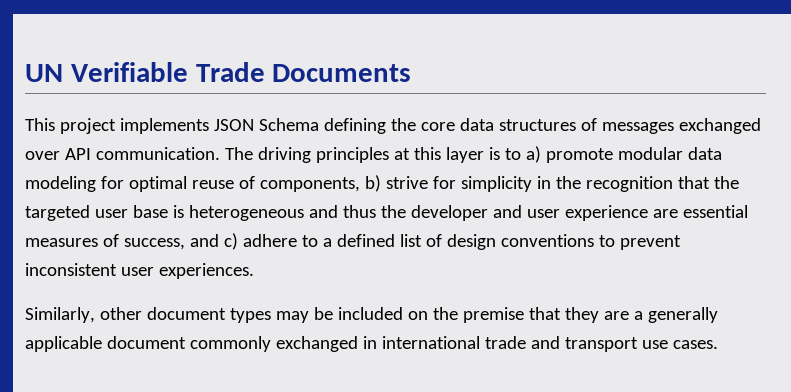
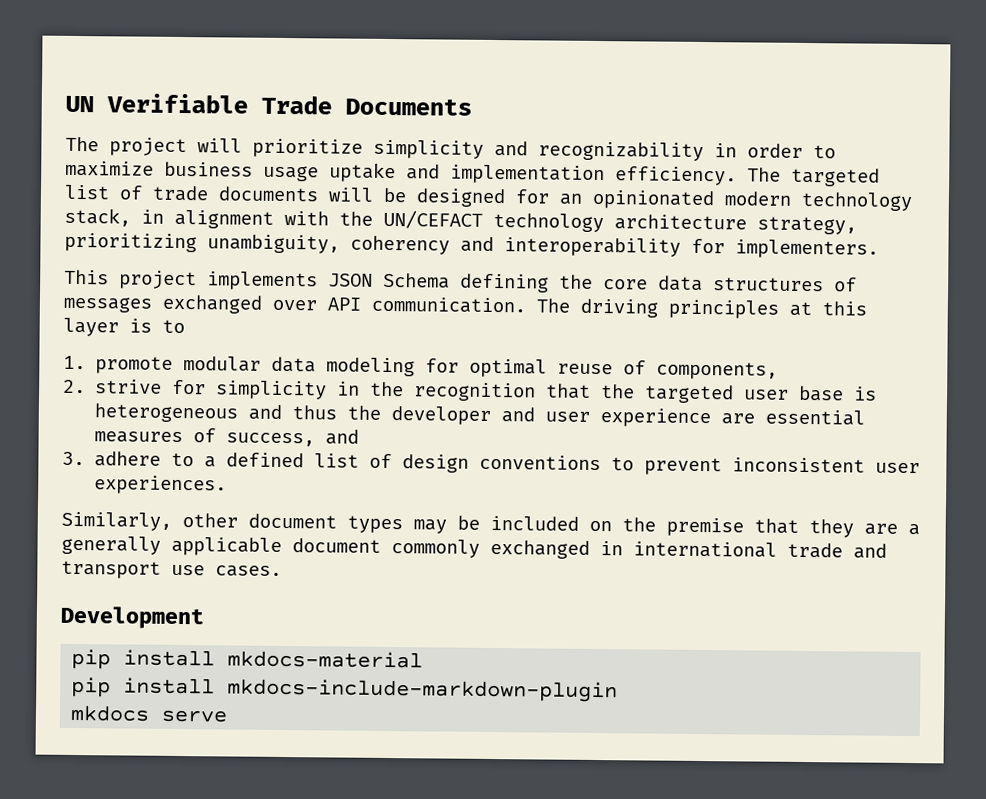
+ The project will prioritize simplicity and recognizability in order to maximize business usage uptake and implementation efficiency. The targeted list of trade documents will be designed for an opinionated modern technology stack, in alignment with the UN/CEFACT technology architecture strategy, prioritizing unambiguity, coherency and interoperability for implementers.
- The driving principles at this layer is to a) promote modular data modeling for optimal reuse of components, b) strive for simplicity in the recognition that the targeted user base is heterogeneous and thus the developer and user experience are essential measures of success, and c) adhere to a defined list of design conventions to prevent inconsistent user experiences.
+ The driving principles at this layer is to
+ 1. promote modular data modeling for optimal reuse of components,
+ 2. strive for simplicity in the recognition that the targeted user base is heterogeneous and thus the developer and user experience are essential measures of success, and
+ 3. adhere to a defined list of design conventions to prevent inconsistent user experiences.
+ Development
+ pip install mkdocs-material
+ pip install mkdocs-include-markdown-plugin
+ mkdocs serve

